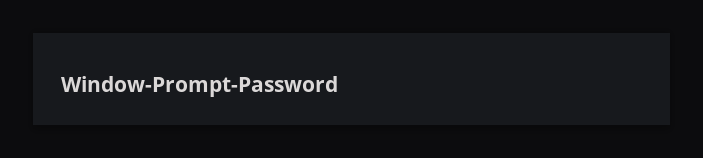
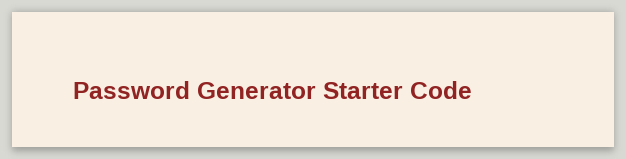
- Window-Prompt-Password
+ Password Generator Starter Code

